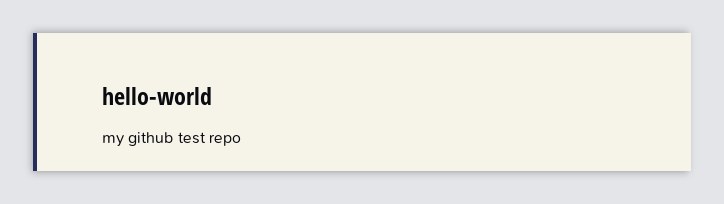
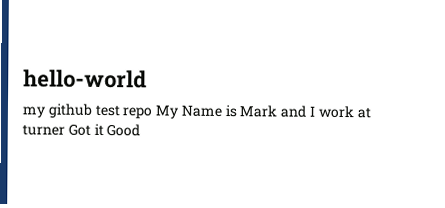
- my github test repo
+ my github test repo My Name is Mark and I work at turner Got it Good

